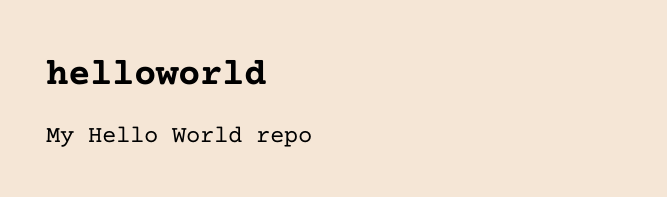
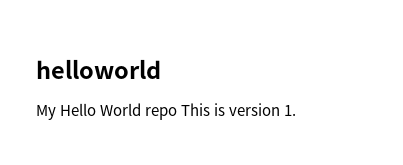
- My Hello World repo
+ My Hello World repo This is version 1.

